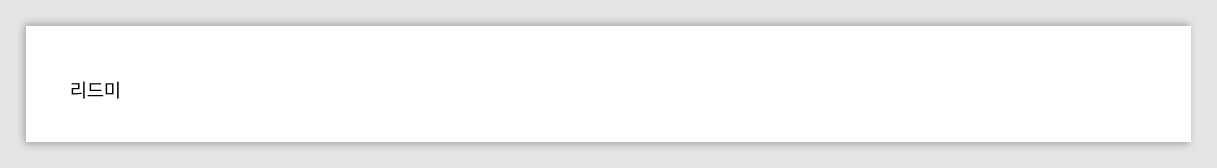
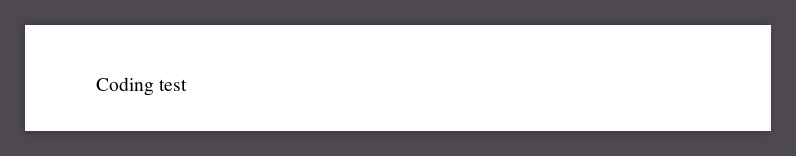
- 리드미
+ Coding test

